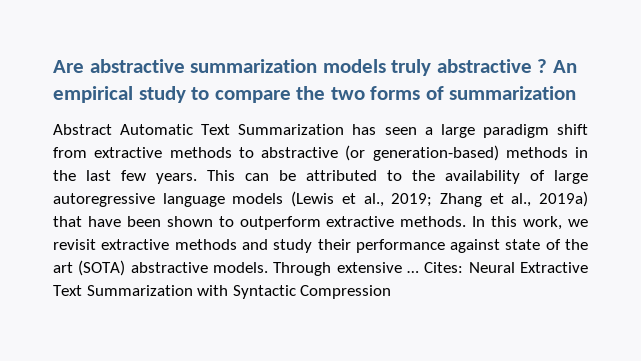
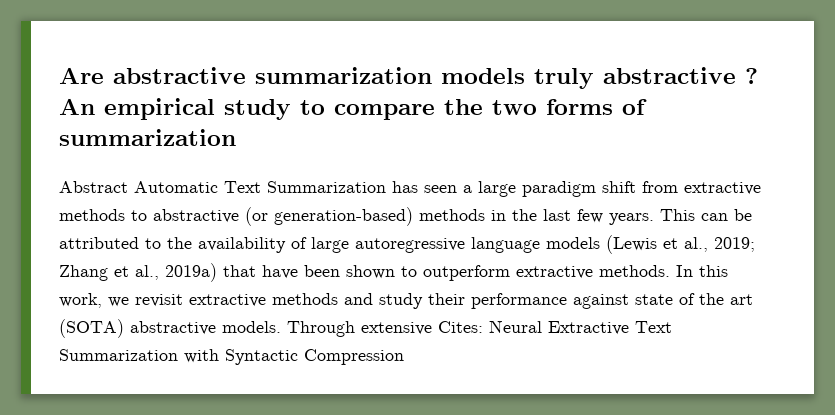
- Through extensive … Cites: Neural Extractive Text Summarization with Syntactic Compression
+ Through extensive Cites: Neural Extractive Text Summarization with Syntactic Compression

